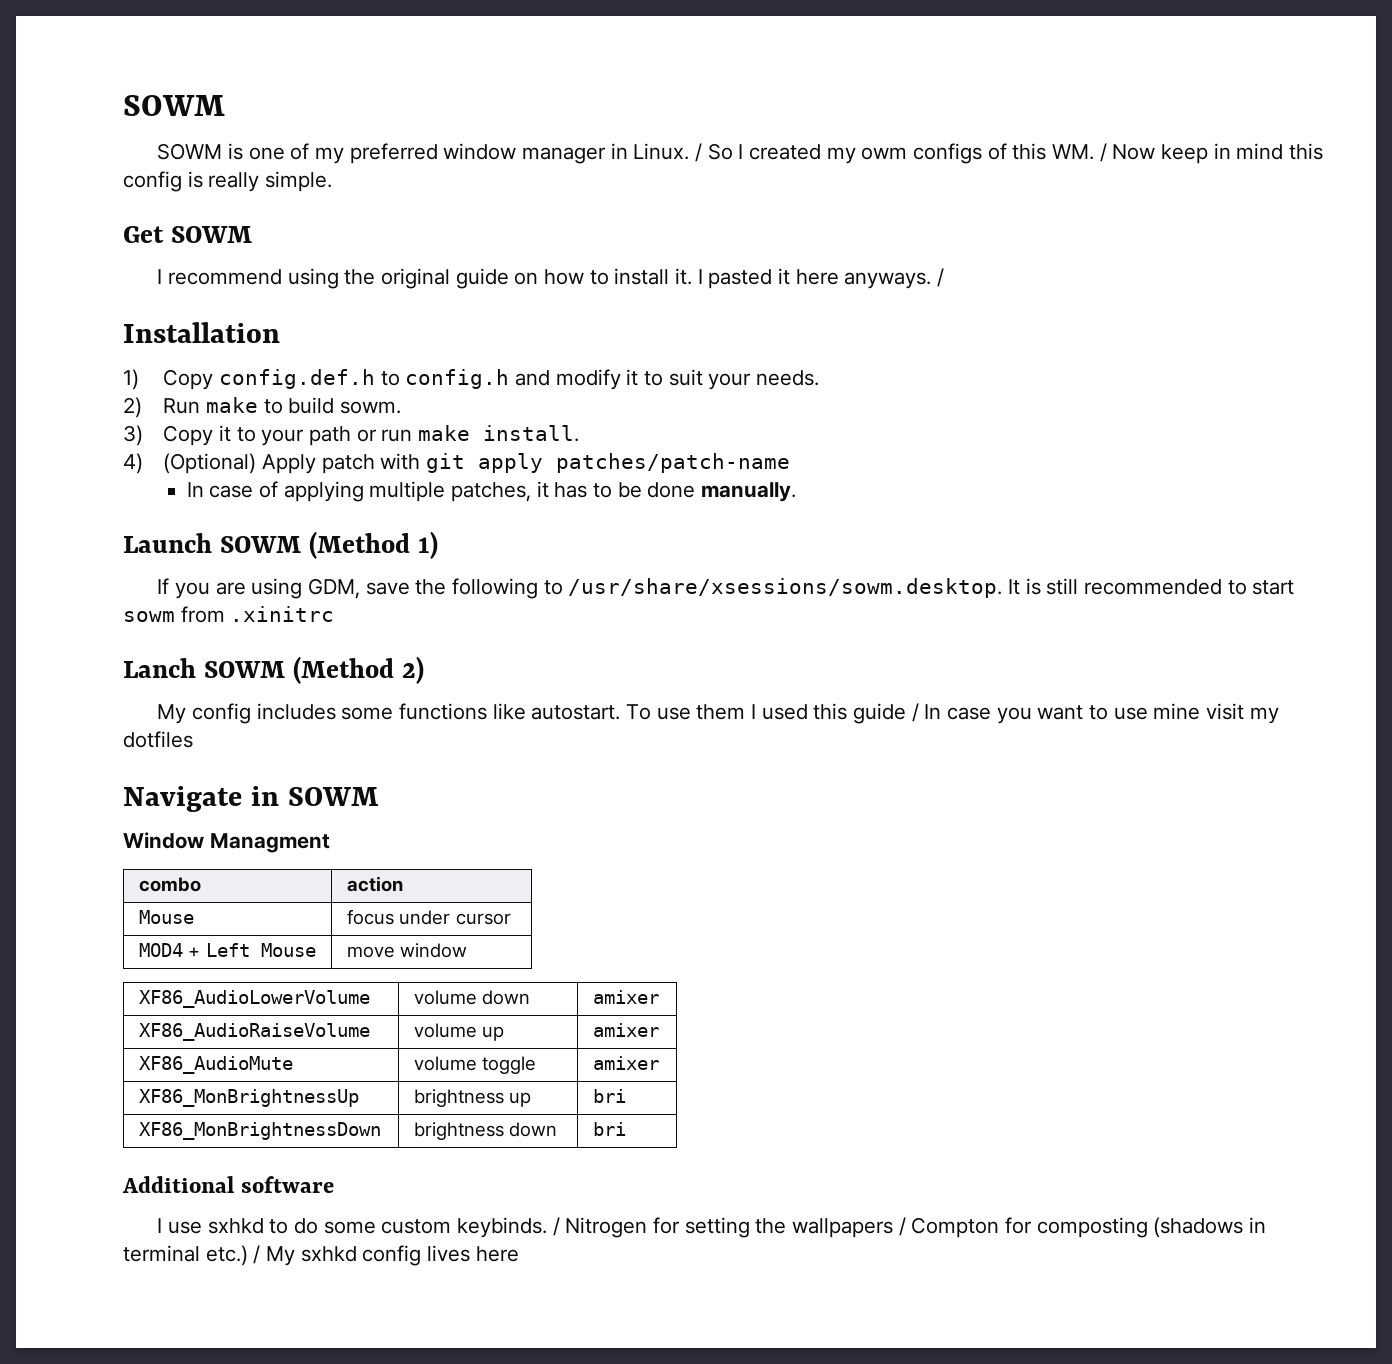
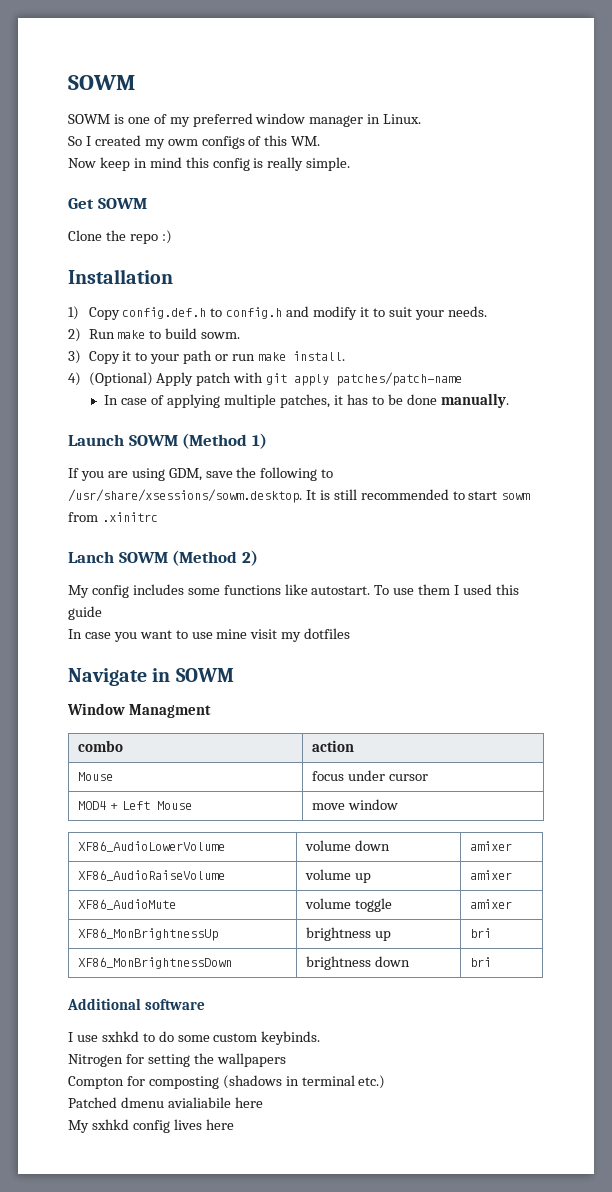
- SOWM is one of my preferred window manager in Linux. / So I created my owm configs of this WM. / Now keep in mind this config is really simple.
+ SOWM is one of my preferred window manager in Linux.
+ So I created my owm configs of this WM.
+ Now keep in mind this config is really simple.
- I recommend using the original guide on how to install it. I pasted it here anyways. /
+ Clone the repo :)
- To use them I used this guide / In case you want to use mine visit my dotfiles
+ To use them I used this guide
+ In case you want to use mine visit my dotfiles
- I use sxhkd to do some custom keybinds. / Nitrogen for setting the wallpapers / Compton for composting (shadows in terminal etc.) / My sxhkd config lives here
+ I use sxhkd to do some custom keybinds.
+ Nitrogen for setting the wallpapers
+ Compton for composting (shadows in terminal etc.)
+ Patched dmenu avialiabile here
+ My sxhkd config lives here

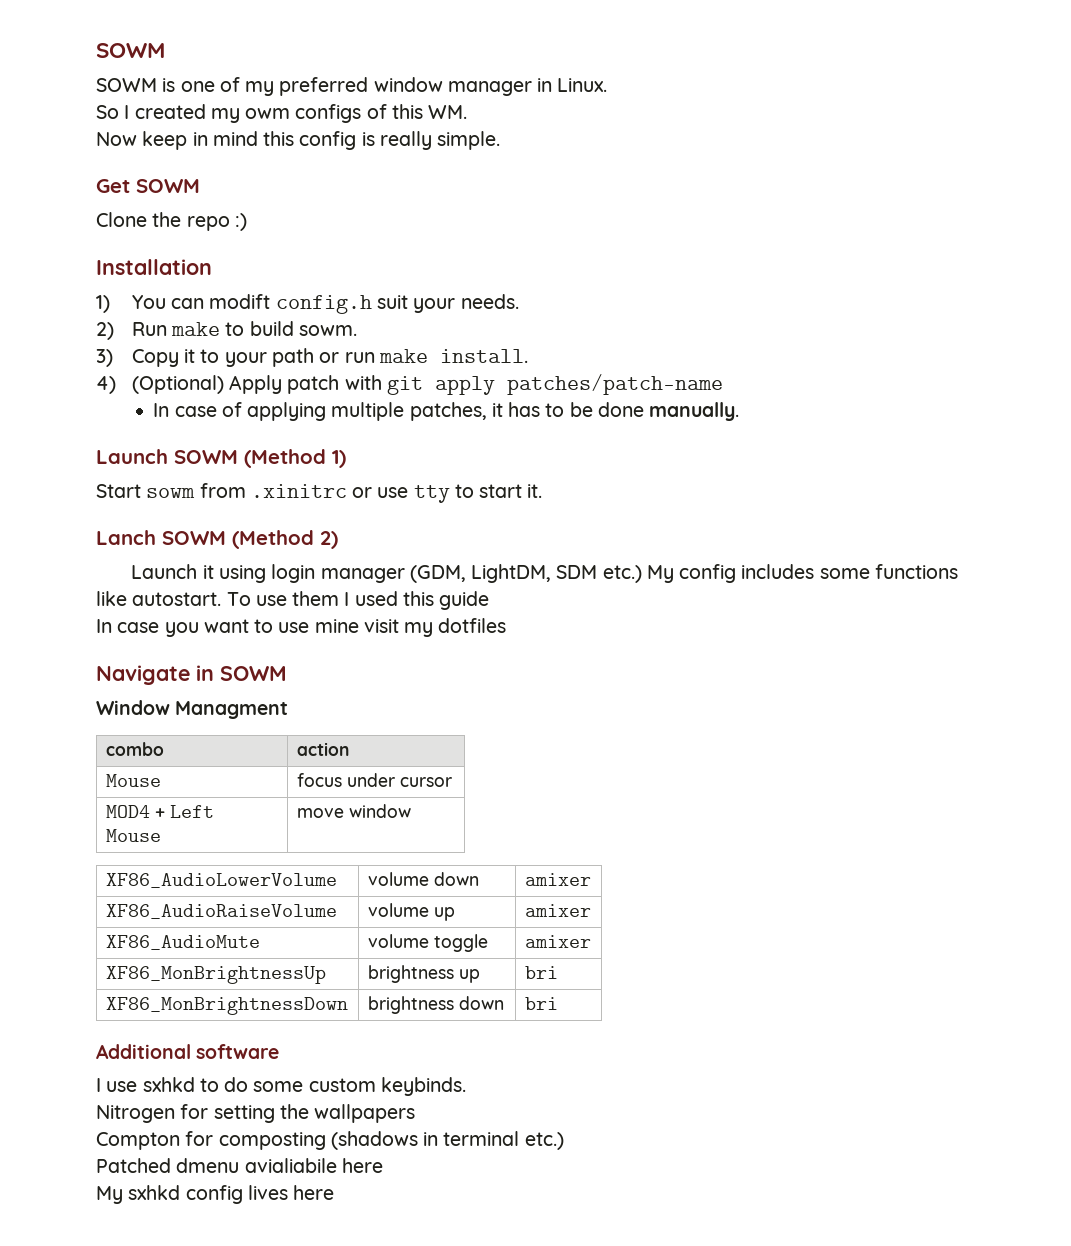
- 1) Copy config.def.h to config.h and modify it to suit your needs.
+ 1) You can modift config.h suit your needs.
- If you are using GDM, save the following to /usr/share/xsessions/sowm.desktop. It is still recommended to start sowm from .xinitrc
+ Start sowm from .xinitrc or use tty to start it.
  Lanch SOWM (Method 2)
- My config includes some functions like autostart.
+ Launch it using login manager (GDM, LightDM, SDM etc.) My config includes some functions like autostart.

